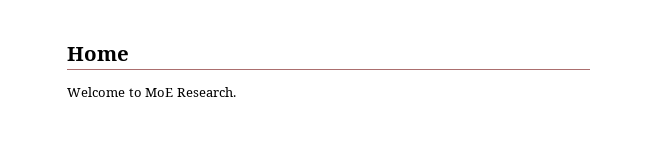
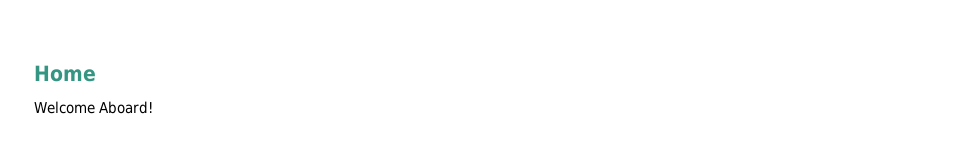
- Welcome to MoE Research.
+ Welcome Aboard!

